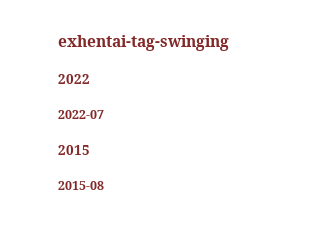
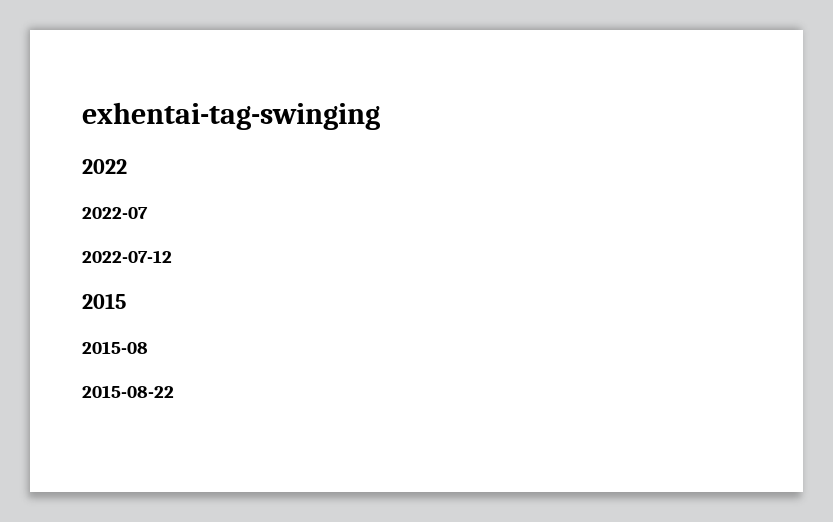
+ 2022-07-12
+ 2015-08-22

